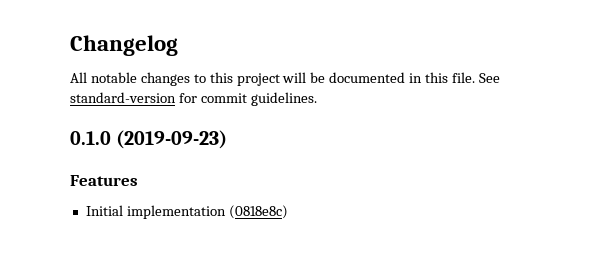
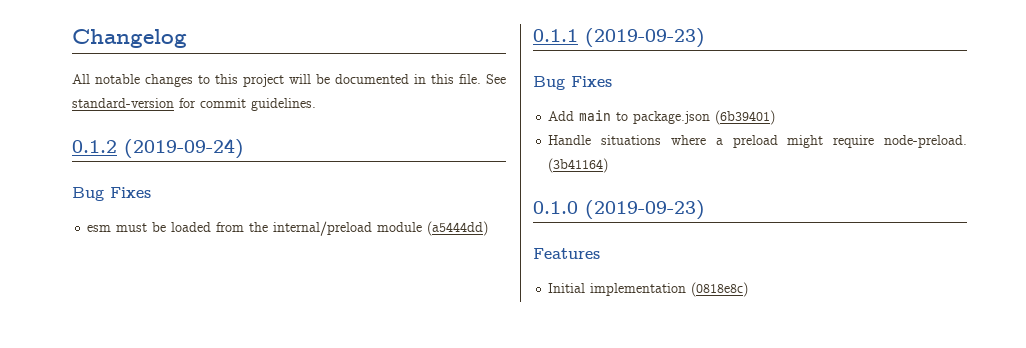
+ 0.1.2 (2019-09-24)
+ Bug Fixes
+ esm must be loaded from the internal/preload module (a5444dd)
+ 0.1.1 (2019-09-23)
+ Bug Fixes
+ Add main to package.json (6b39401)
+ Handle situations where a preload might require node-preload. (3b41164)

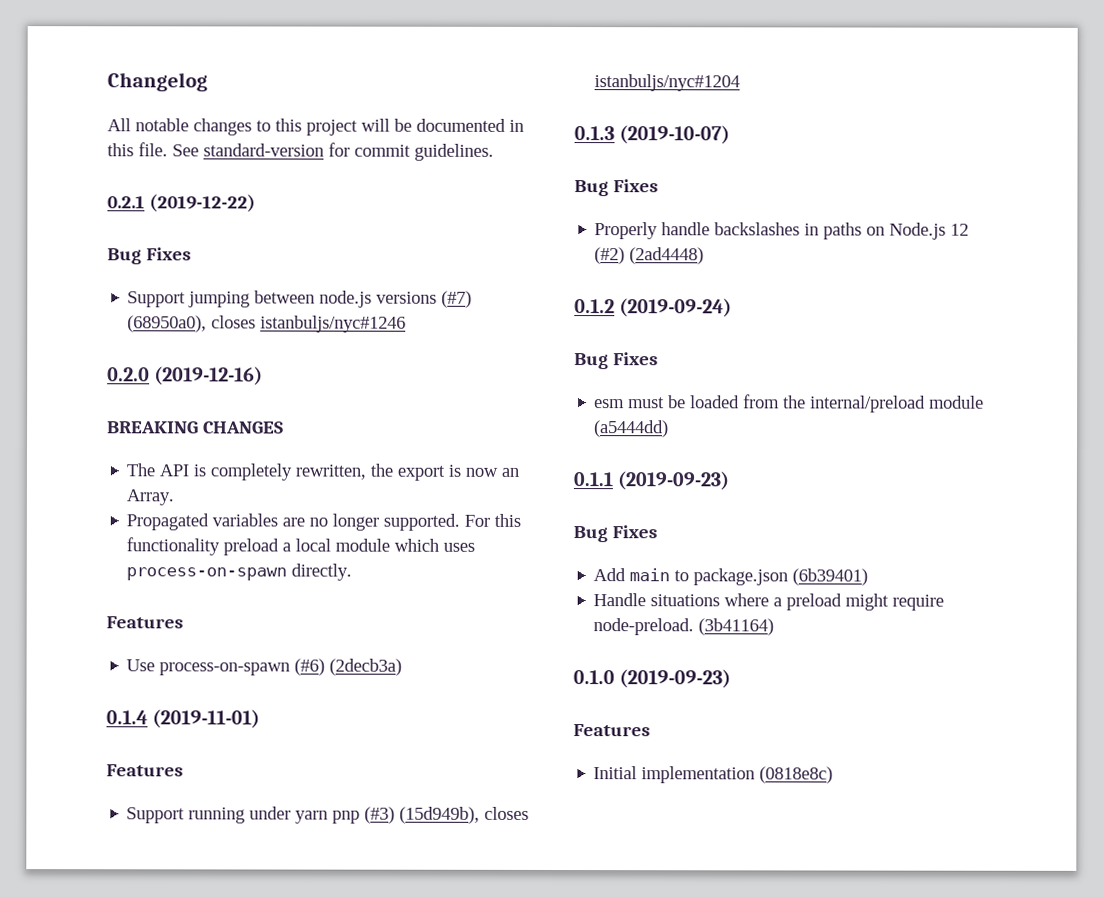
+ 0.2.1 (2019-12-22)
+ Bug Fixes
+ Support jumping between node.js versions (#7) (68950a0), closes istanbuljs/nyc#1246
+ 0.2.0 (2019-12-16)
+ BREAKING CHANGES
+ The API is completely rewritten, the export is now an Array.
+ Propagated variables are no longer supported. For this functionality preload a local module which uses process-on-spawn directly.
+ Features
+ Use process-on-spawn (#6) (2decb3a)
+ 0.1.4 (2019-11-01)
+ Features
+ Support running under yarn pnp (#3) (15d949b), closes istanbuljs/nyc#1204
+ 0.1.3 (2019-10-07)
+ Bug Fixes
+ Properly handle backslashes in paths on Node.js 12 (#2) (2ad4448)

